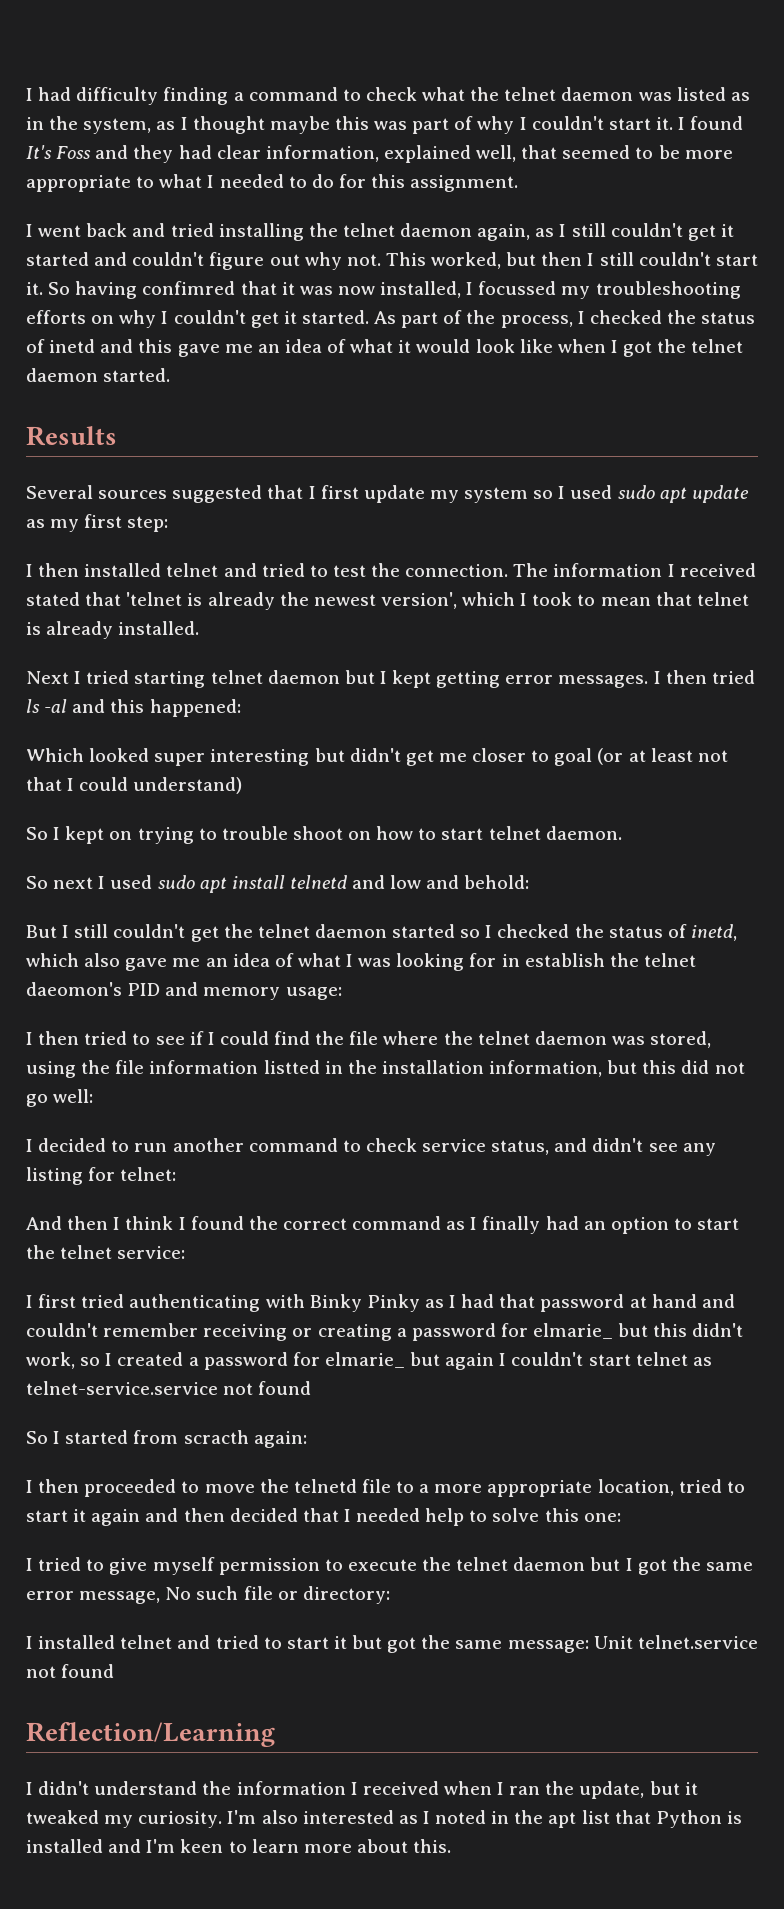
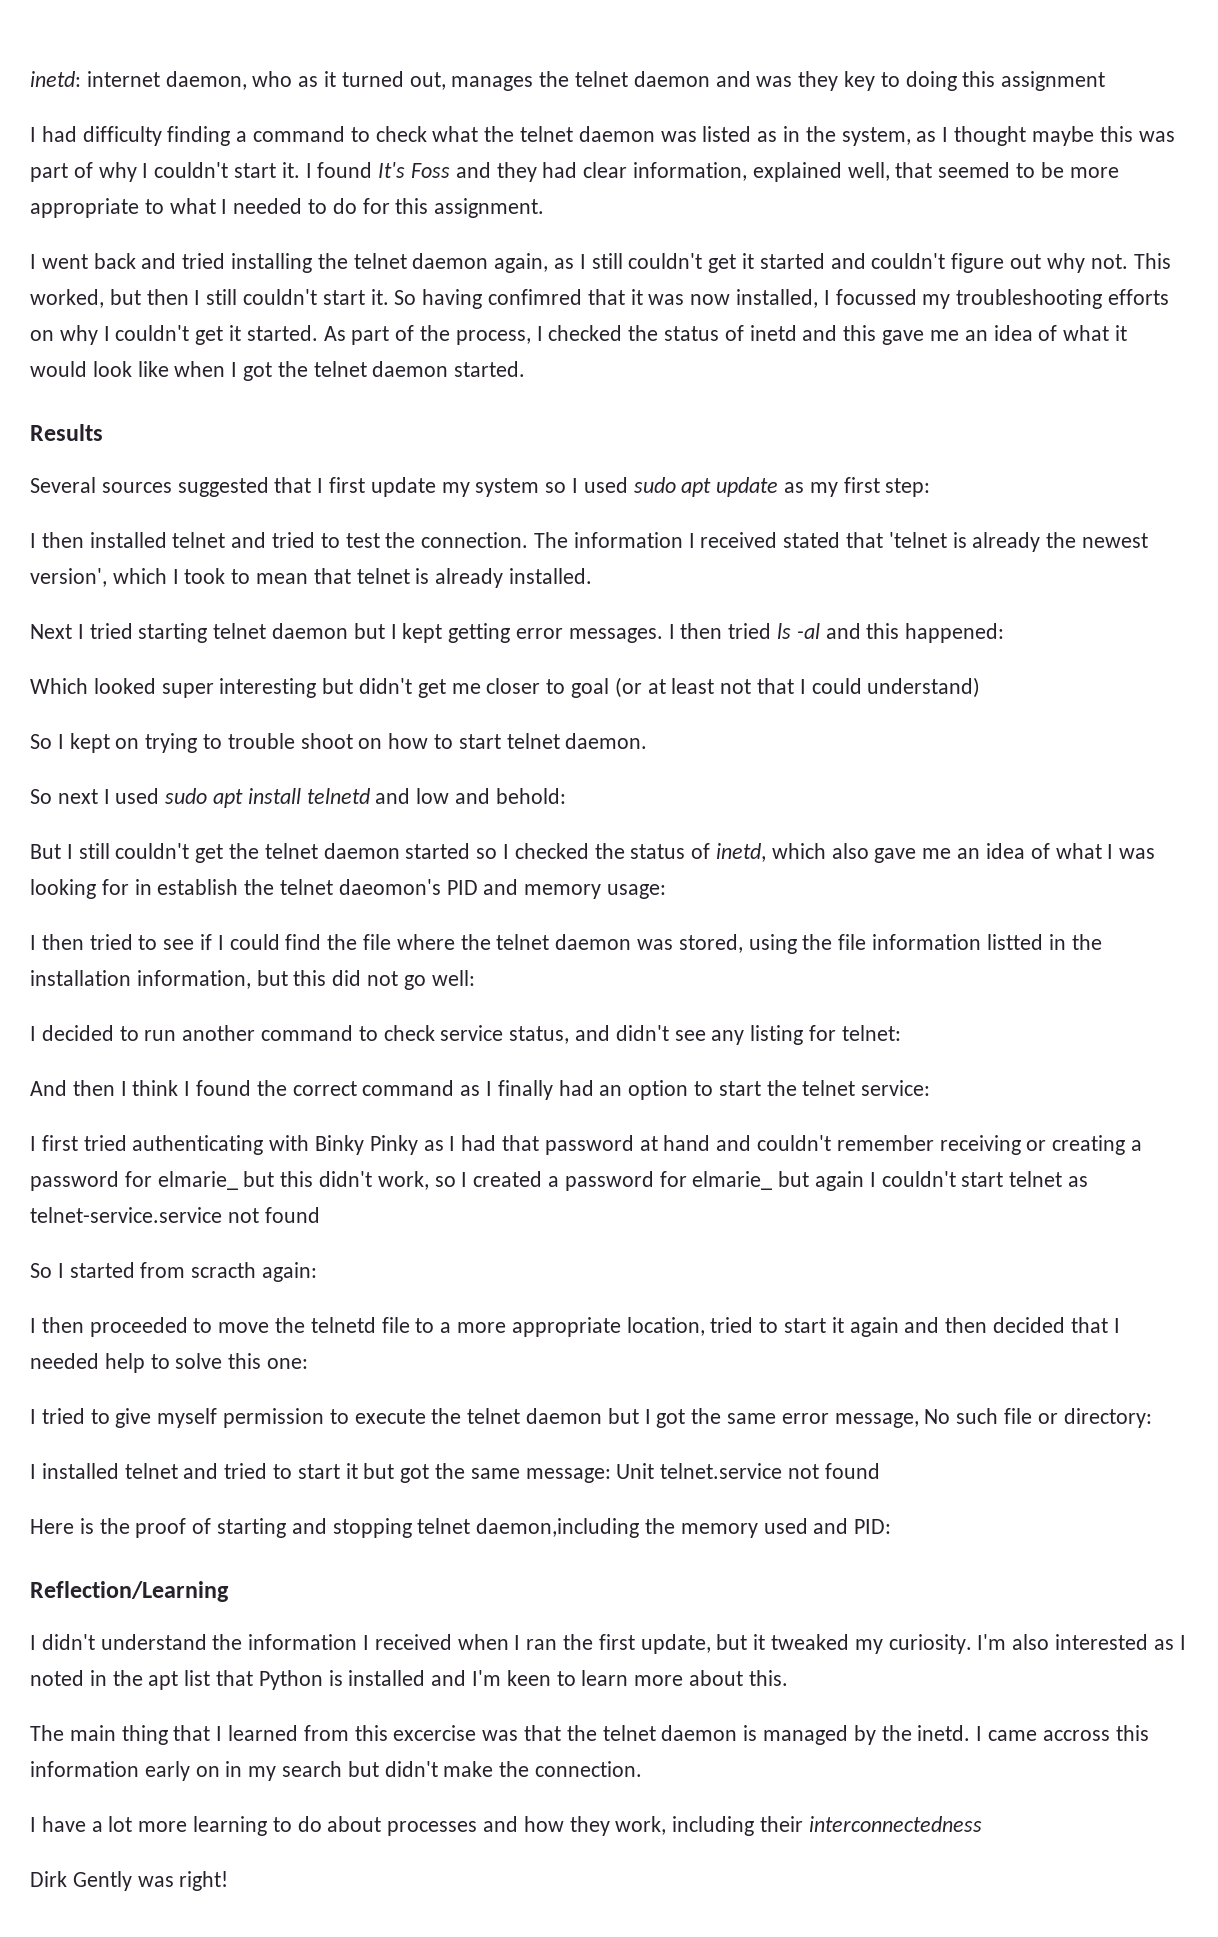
+ inetd: internet daemon, who as it turned out, manages the telnet daemon and was they key to doing this assignment
+ Here is the proof of starting and stopping telnet daemon,including the memory used and PID:
- I didn't understand the information I received when I ran the update, but it tweaked my curiosity.
+ I didn't understand the information I received when I ran the first update, but it tweaked my curiosity.
+ The main thing that I learned from this excercise was that the telnet daemon is managed by the inetd. I came accross this information early on in my search but didn't make the connection.
+ I have a lot more learning to do about processes and how they work, including their interconnectedness
+ Dirk Gently was right!

